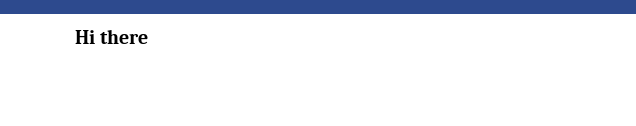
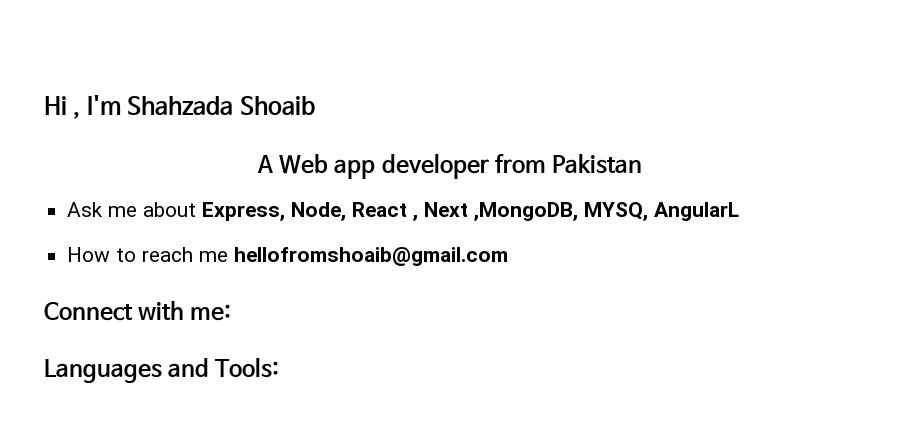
- Hi there
+ Hi , I'm Shahzada Shoaib
+ A Web app developer from Pakistan
+ Ask me about Express, Node, React , Next ,MongoDB, MYSQ, AngularL
+ How to reach me hellofromshoaib@gmail.com
+ Connect with me:
+ Languages and Tools:

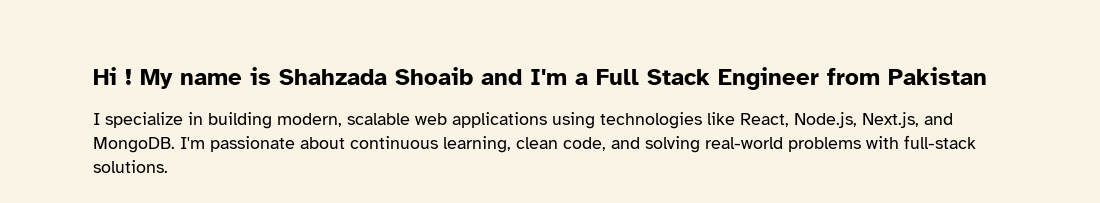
- Hi , I'm Shahzada Shoaib
- A Web app developer from Pakistan
- Ask me about Express, Node, React , Next ,MongoDB, MYSQ, AngularL
- How to reach me hellofromshoaib@gmail.com
- Connect with me:
- Languages and Tools:
+ Hi ! My name is Shahzada Shoaib and I'm a Full Stack Engineer from Pakistan
+ I specialize in building modern, scalable web applications using technologies like React, Node.js, Next.js, and MongoDB. I'm passionate about continuous learning, clean code, and solving real-world problems with full-stack solutions.

